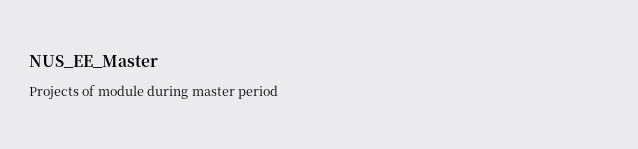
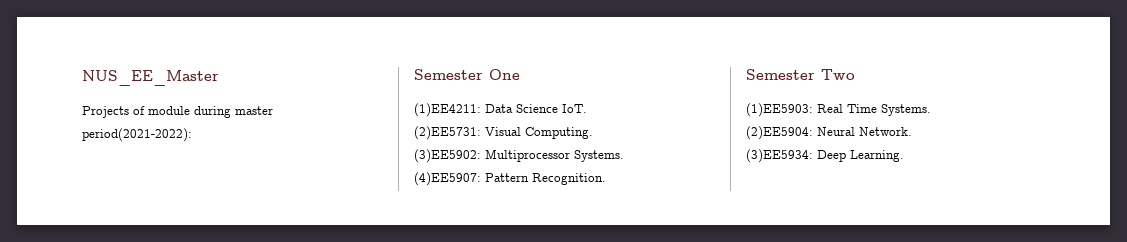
- Projects of module during master period
+ Projects of module during master period(2021-2022):
+ Semester One
+ (1)EE4211: Data Science IoT.
+ (2)EE5731: Visual Computing.
+ (3)EE5902: Multiprocessor Systems.
+ (4)EE5907: Pattern Recognition.
+ Semester Two
+ (1)EE5903: Real Time Systems.
+ (2)EE5904: Neural Network.
+ (3)EE5934: Deep Learning.

